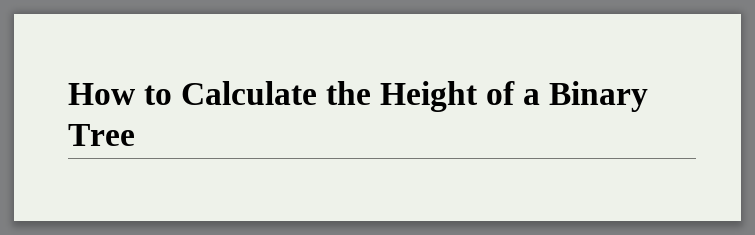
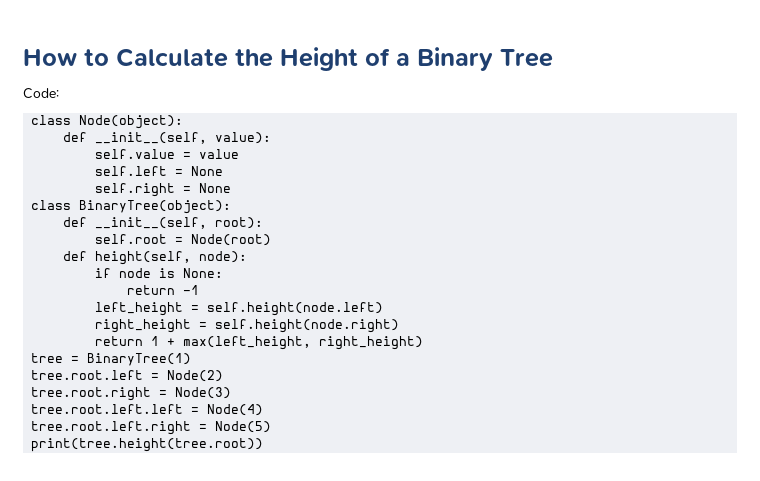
+ Code:
+ class Node(object):
+ def __init__(self, value):
+ self.value = value
+ self.left = None
+ self.right = None
+ class BinaryTree(object):
+ def __init__(self, root):
+ self.root = Node(root)
+ def height(self, node):
+ if node is None:
+ return -1
+ left_height = self.height(node.left)
+ right_height = self.height(node.right)
+ return 1 + max(left_height, right_height)
+ tree = BinaryTree(1)
+ tree.root.left = Node(2)
+ tree.root.right = Node(3)
+ tree.root.left.left = Node(4)
+ tree.root.left.right = Node(5)
+ print(tree.height(tree.root))

